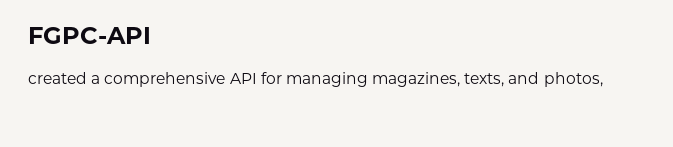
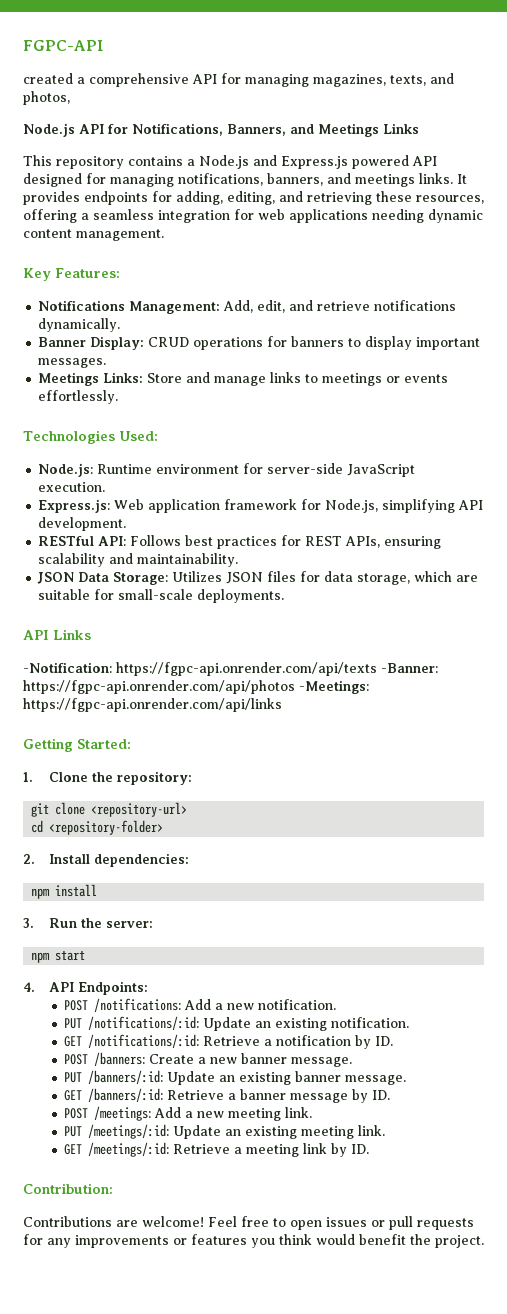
+ Node.js API for Notifications, Banners, and Meetings Links
+ This repository contains a Node.js and Express.js powered API designed for managing notifications, banners, and meetings links. It provides endpoints for adding, editing, and retrieving these resources, offering a seamless integration for web applications needing dynamic content management.
+ Key Features:
+ Notifications Management: Add, edit, and retrieve notifications dynamically.
+ Banner Display: CRUD operations for banners to display important messages.
+ Meetings Links: Store and manage links to meetings or events effortlessly.
+ Technologies Used:
+ Node.js: Runtime environment for server-side JavaScript execution.
+ Express.js: Web application framework for Node.js, simplifying API development.
+ RESTful API: Follows best practices for REST APIs, ensuring scalability and maintainability.
+ JSON Data Storage: Utilizes JSON files for data storage, which are suitable for small-scale deployments.
+ API Links
+ -Notification: https://fgpc-api.onrender.com/api/texts -Banner: https://fgpc-api.onrender.com/api/photos -Meetings: https://fgpc-api.onrender.com/api/links
+ Getting Started:
+ 1. Clone the repository:
+ git clone <repository-url>
+ cd <repository-folder>
+ 2. Install dependencies:
+ npm install
+ 3. Run the server:
+ npm start
+ 4. API Endpoints:
+ POST /notifications: Add a new notification.
+ PUT /notifications/:id: Update an existing notification.
+ GET /notifications/:id: Retrieve a notification by ID.
+ POST /banners: Create a new banner message.
+ PUT /banners/:id: Update an existing banner message.
+ GET /banners/:id: Retrieve a banner message by ID.
+ POST /meetings: Add a new meeting link.
+ PUT /meetings/:id: Update an existing meeting link.
+ GET /meetings/:id: Retrieve a meeting link by ID.
+ Contribution:
+ Contributions are welcome! Feel free to open issues or pull requests for any improvements or features you think would benefit the project.

